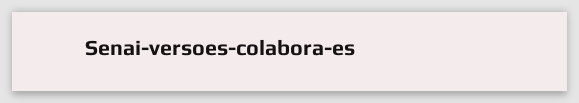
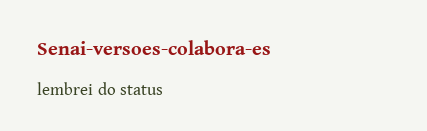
+ lembrei do status

